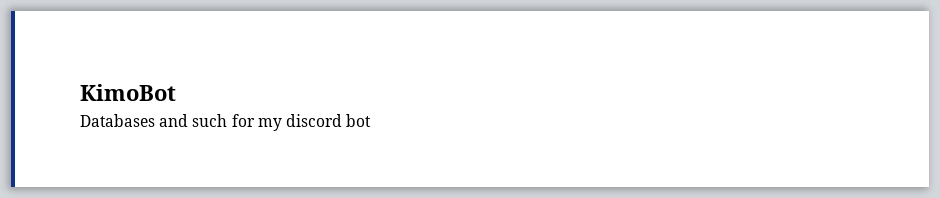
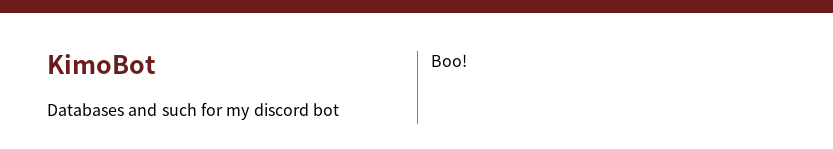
+ Boo!

